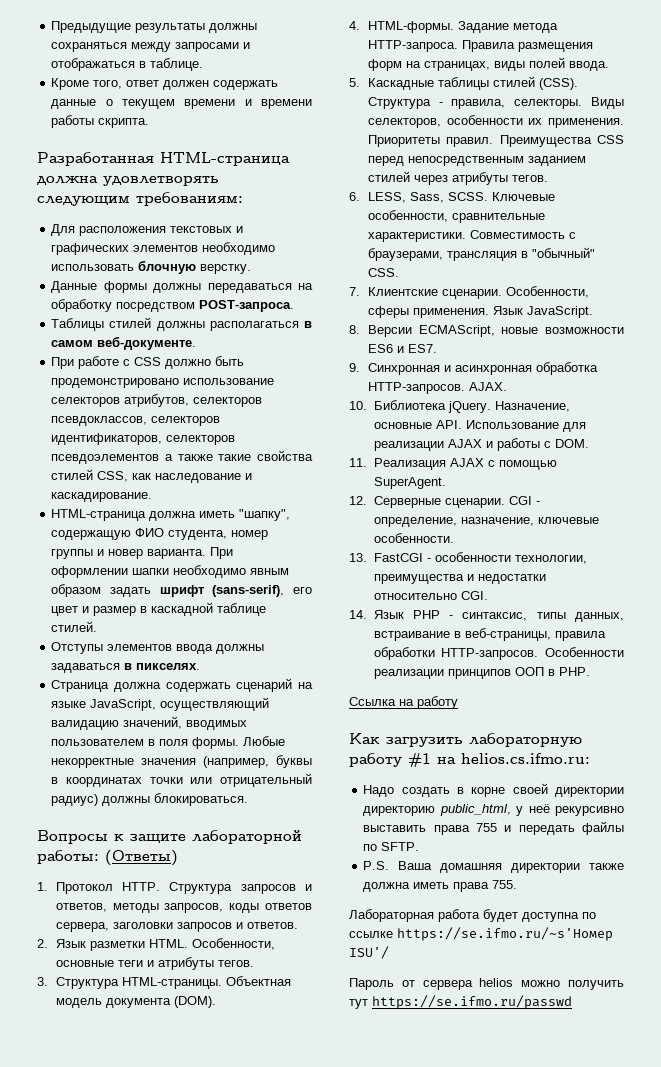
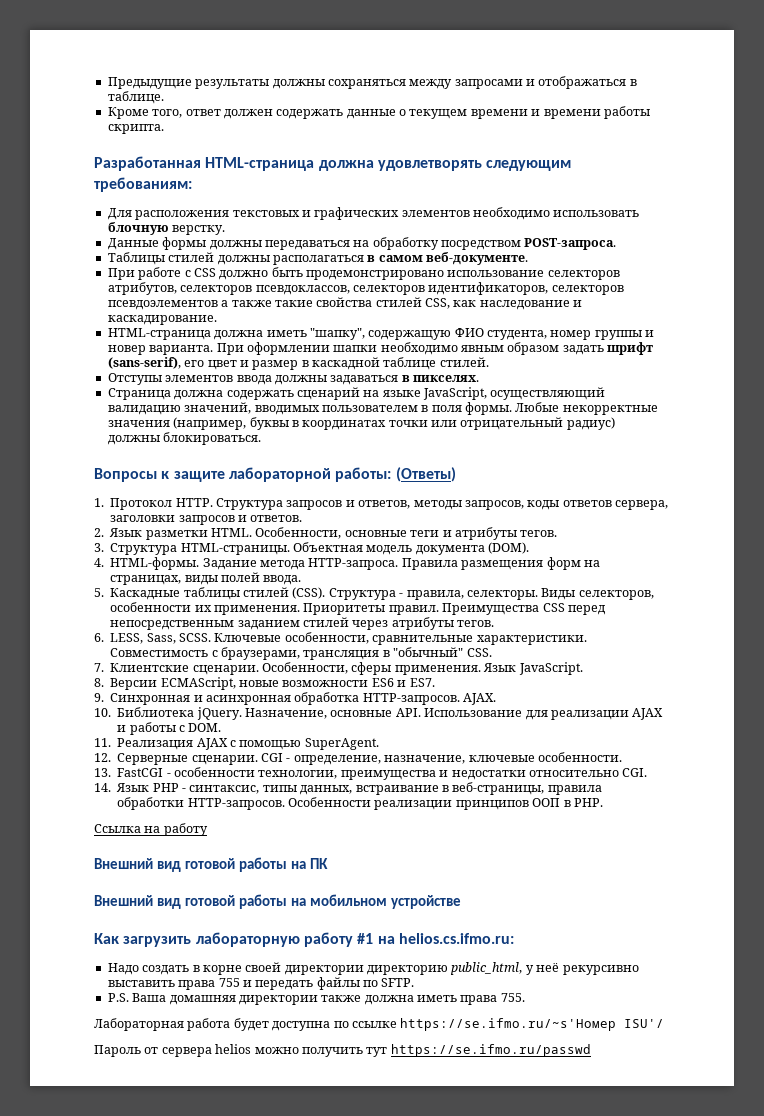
+ Внешний вид готовой работы на ПК
+ Внешний вид готовой работы на мобильном устройстве

